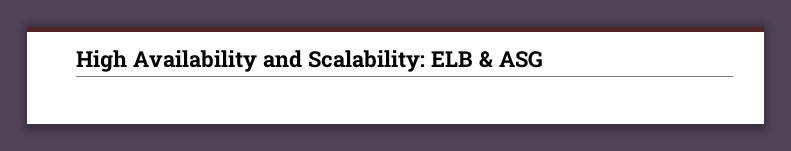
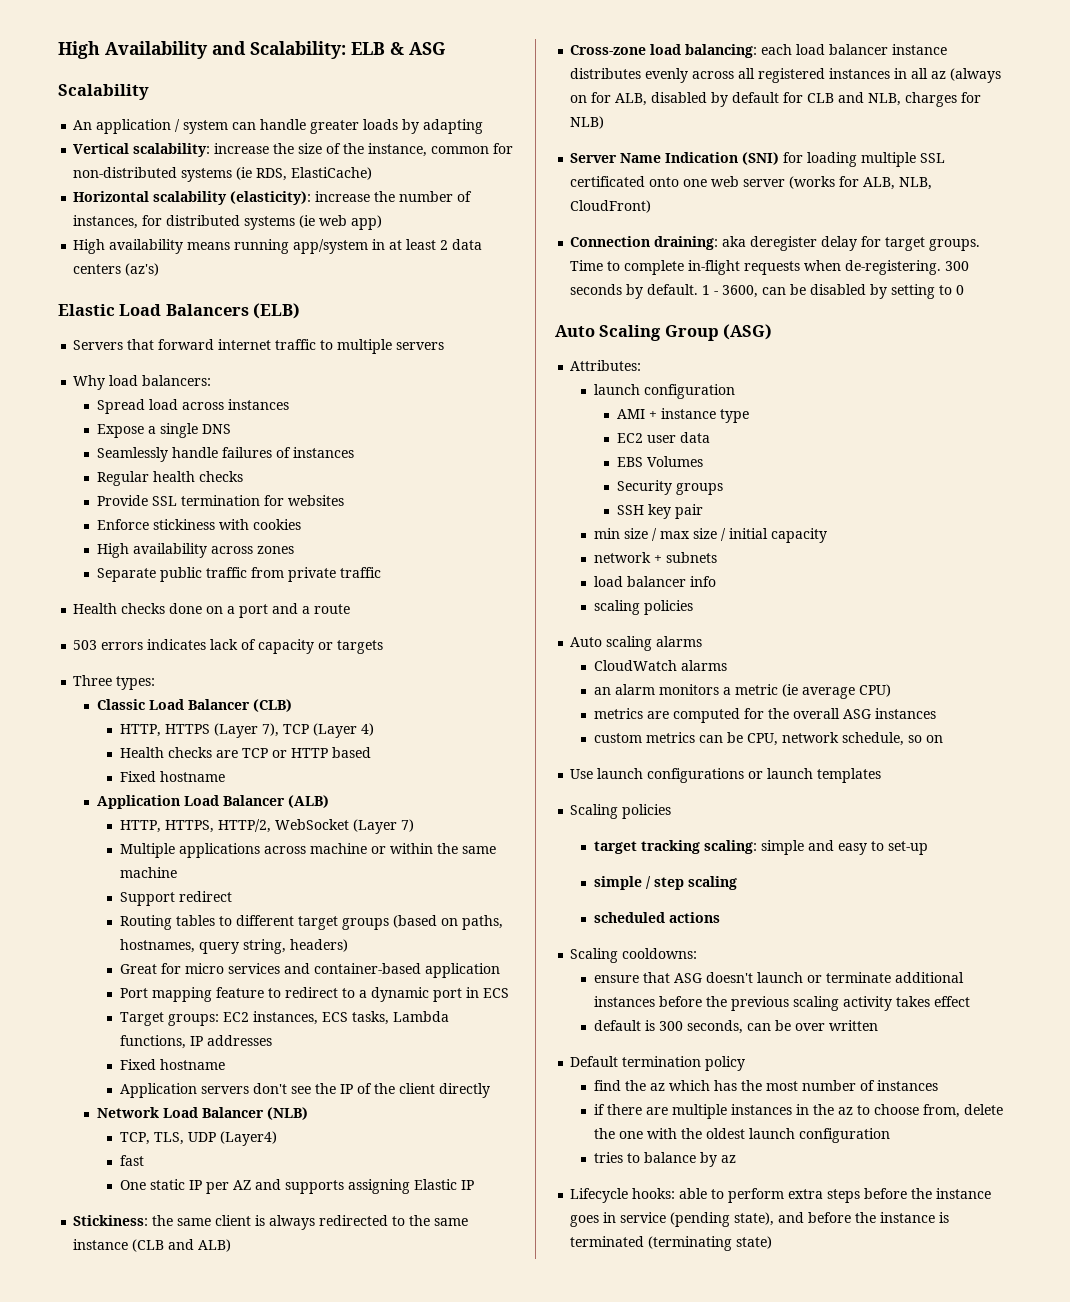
+ Scalability
+ An application / system can handle greater loads by adapting
+ Vertical scalability: increase the size of the instance, common for non-distributed systems (ie RDS, ElastiCache)
+ Horizontal scalability (elasticity): increase the number of instances, for distributed systems (ie web app)
+ High availability means running app/system in at least 2 data centers (az's)
+ Elastic Load Balancers (ELB)
+ Servers that forward internet traffic to multiple servers
+ Why load balancers:
+ Spread load across instances
+ Expose a single DNS
+ Seamlessly handle failures of instances
+ Regular health checks
+ Provide SSL termination for websites
+ Enforce stickiness with cookies
+ High availability across zones
+ Separate public traffic from private traffic
+ Health checks done on a port and a route
+ 503 errors indicates lack of capacity or targets
+ Three types:
+ Classic Load Balancer (CLB)
+ HTTP, HTTPS (Layer 7), TCP (Layer 4)
+ Health checks are TCP or HTTP based
+ Fixed hostname
+ Application Load Balancer (ALB)
+ HTTP, HTTPS, HTTP/2, WebSocket (Layer 7)
+ Multiple applications across machine or within the same machine
+ Support redirect
+ Routing tables to different target groups (based on paths, hostnames, query string, headers)
+ Great for micro services and container-based application
+ Port mapping feature to redirect to a dynamic port in ECS
+ Target groups: EC2 instances, ECS tasks, Lambda functions, IP addresses
+ Fixed hostname
+ Application servers don't see the IP of the client directly
+ Network Load Balancer (NLB)
+ TCP, TLS, UDP (Layer4)
+ fast
+ One static IP per AZ and supports assigning Elastic IP
+ Stickiness: the same client is always redirected to the same instance (CLB and ALB)
+ Cross-zone load balancing: each load balancer instance distributes evenly across all registered instances in all az (always on for ALB, disabled by default for CLB and NLB, charges for NLB)
+ Server Name Indication (SNI) for loading multiple SSL certificated onto one web server (works for ALB, NLB, CloudFront)
+ Connection draining: aka deregister delay for target groups. Time to complete in-flight requests when de-registering. 300 seconds by default. 1 - 3600, can be disabled by setting to 0
+ Auto Scaling Group (ASG)
+ Attributes:
+ launch configuration
+ AMI + instance type
+ EC2 user data
+ EBS Volumes
+ Security groups
+ SSH key pair
+ min size / max size / initial capacity
+ network + subnets
+ load balancer info
+ scaling policies
+ Auto scaling alarms
+ CloudWatch alarms
+ an alarm monitors a metric (ie average CPU)
+ metrics are computed for the overall ASG instances
+ custom metrics can be CPU, network schedule, so on
+ Use launch configurations or launch templates
+ Scaling policies
+ target tracking scaling: simple and easy to set-up
+ simple / step scaling
+ scheduled actions
+ Scaling cooldowns:
+ ensure that ASG doesn't launch or terminate additional instances before the previous scaling activity takes effect
+ default is 300 seconds, can be over written
+ Default termination policy
+ find the az which has the most number of instances
+ if there are multiple instances in the az to choose from, delete the one with the oldest launch configuration
+ tries to balance by az
+ Lifecycle hooks: able to perform extra steps before the instance goes in service (pending state), and before the instance is terminated (terminating state)

